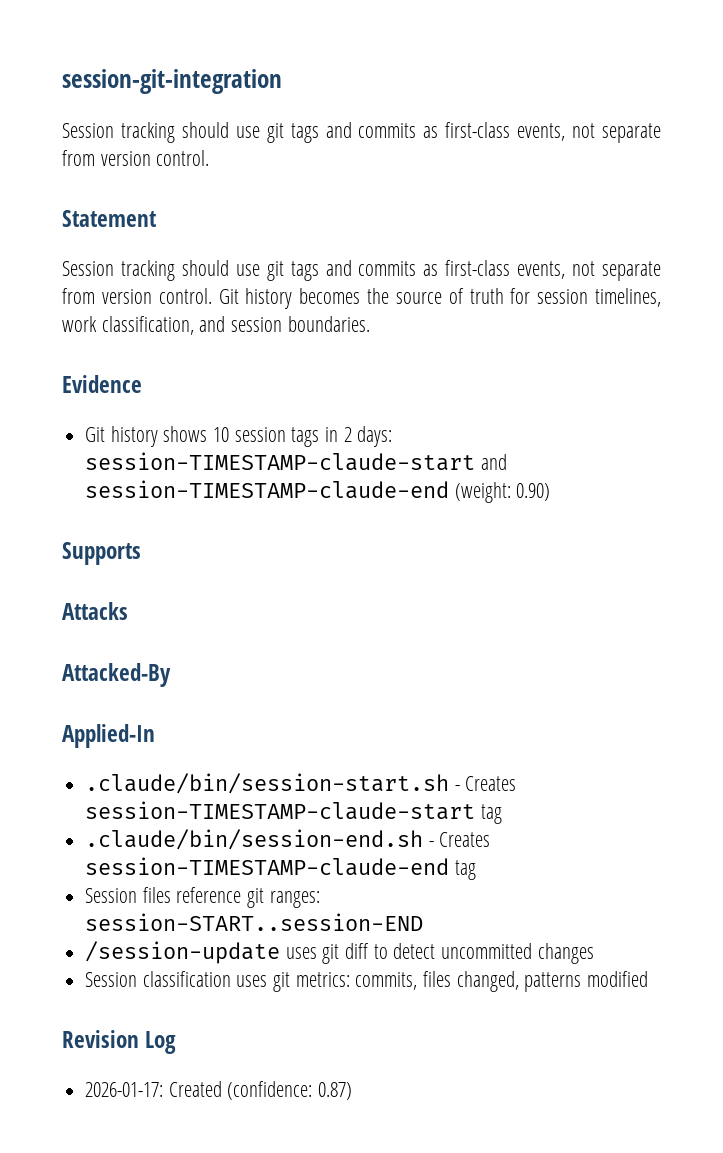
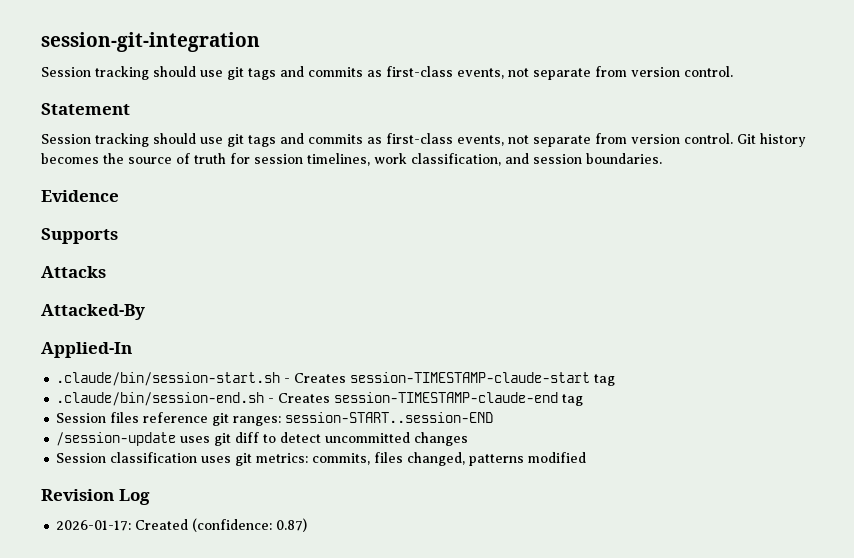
- Git history shows 10 session tags in 2 days: session-TIMESTAMP-claude-start and session-TIMESTAMP-claude-end (weight: 0.90)

